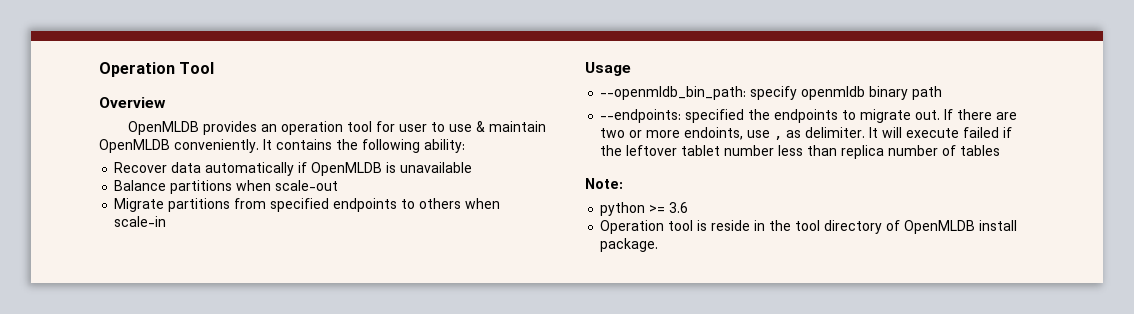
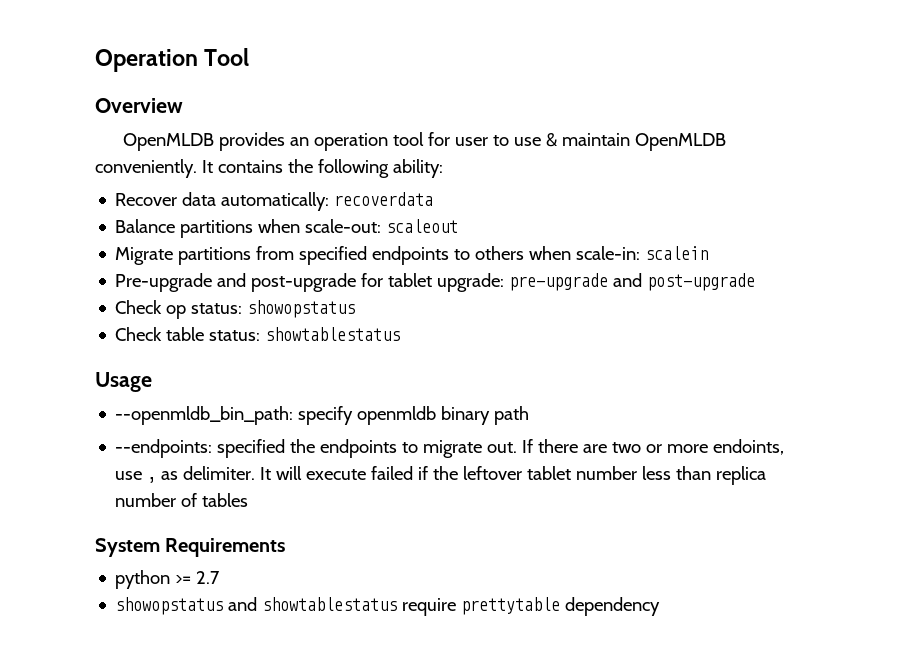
- Recover data automatically if OpenMLDB is unavailable
+ Recover data automatically: recoverdata
- Balance partitions when scale-out
+ Balance partitions when scale-out: scaleout
- Migrate partitions from specified endpoints to others when scale-in
+ Migrate partitions from specified endpoints to others when scale-in: scalein
+ Pre-upgrade and post-upgrade for tablet upgrade: pre-upgrade and post-upgrade
+ Check op status: showopstatus
+ Check table status: showtablestatus
- Note:
+ System Requirements
- python >= 3.6
- Operation tool is reside in the tool directory of OpenMLDB install package.
+ python >= 2.7
+ showopstatus and showtablestatus require prettytable dependency

